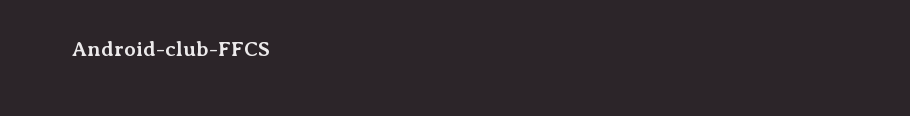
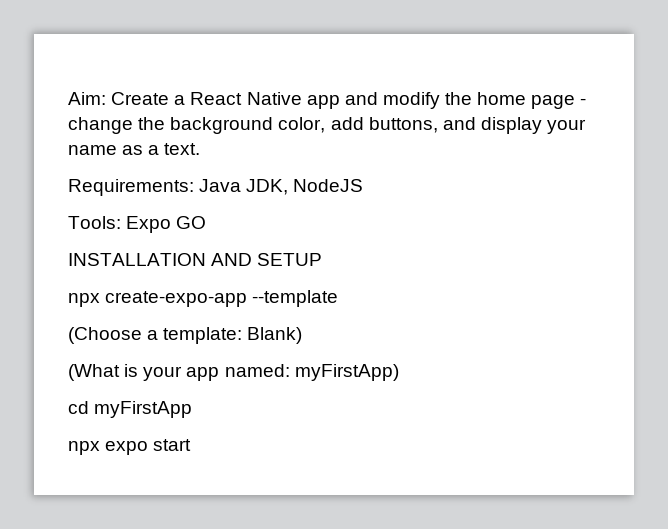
- Android-club-FFCS
+ Aim: Create a React Native app and modify the home page - change the background color, add buttons, and display your name as a text.
+ Requirements: Java JDK, NodeJS
+ Tools: Expo GO
+ INSTALLATION AND SETUP
+ npx create-expo-app --template
+ (Choose a template: Blank)
+ (What is your app named: myFirstApp)
+ cd myFirstApp
+ npx expo start

